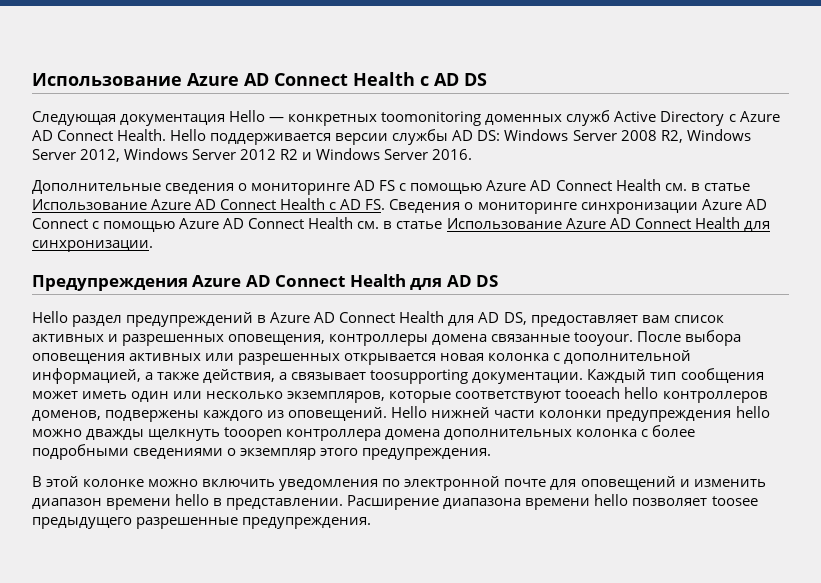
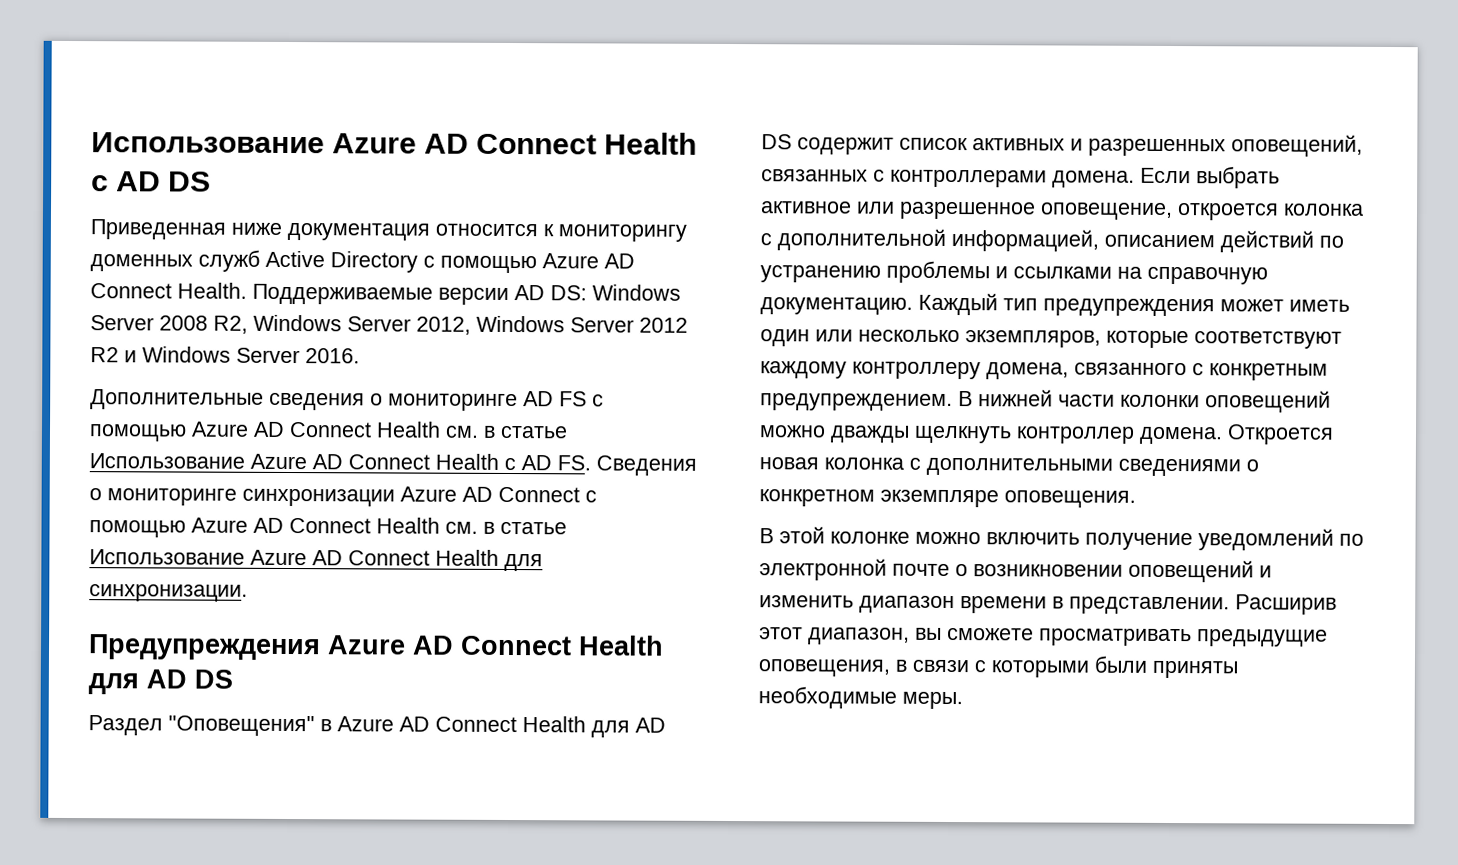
- Следующая документация Hello — конкретных toomonitoring доменных служб Active Directory с Azure AD Connect Health.
+ Приведенная ниже документация относится к мониторингу доменных служб Active Directory с помощью Azure AD Connect Health.
- Hello поддерживается версии службы AD DS: Windows Server 2008 R2, Windows Server 2012, Windows Server 2012 R2 и Windows Server 2016.
+ Поддерживаемые версии AD DS: Windows Server 2008 R2, Windows Server 2012, Windows Server 2012 R2 и Windows Server 2016.
- Hello раздел предупреждений в Azure AD Connect Health для AD DS, предоставляет вам список активных и разрешенных оповещения, контроллеры домена связанные tooyour. После выбора оповещения активных или разрешенных открывается новая колонка с дополнительной информацией, а также действия, а связывает toosupporting документации.
+ Раздел "Оповещения" в Azure AD Connect Health для AD DS содержит список активных и разрешенных оповещений, связанных с контроллерами домена. Если выбрать активное или разрешенное оповещение, откроется колонка с дополнительной информацией, описанием действий по устранению проблемы и ссылками на справочную документацию.
- Каждый тип сообщения может иметь один или несколько экземпляров, которые соответствуют tooeach hello контроллеров доменов, подвержены каждого из оповещений. Hello нижней части колонки предупреждения hello можно дважды щелкнуть tooopen контроллера домена дополнительных колонка с более подробными сведениями о экземпляр этого предупреждения.
+ Каждый тип предупреждения может иметь один или несколько экземпляров, которые соответствуют каждому контроллеру домена, связанного с конкретным предупреждением. В нижней части колонки оповещений можно дважды щелкнуть контроллер домена. Откроется новая колонка с дополнительными сведениями о конкретном экземпляре оповещения.
- В этой колонке можно включить уведомления по электронной почте для оповещений и изменить диапазон времени hello в представлении.
+ В этой колонке можно включить получение уведомлений по электронной почте о возникновении оповещений и изменить диапазон времени в представлении.
- Расширение диапазона времени hello позволяет toosee предыдущего разрешенные предупреждения.
+ Расширив этот диапазон, вы сможете просматривать предыдущие оповещения, в связи с которыми были приняты необходимые меры.

